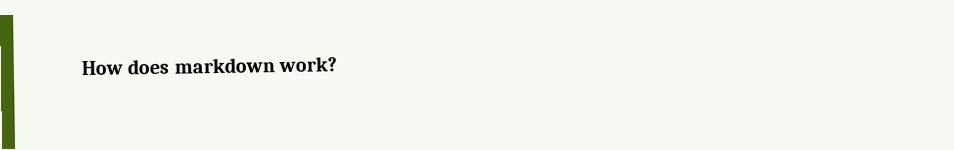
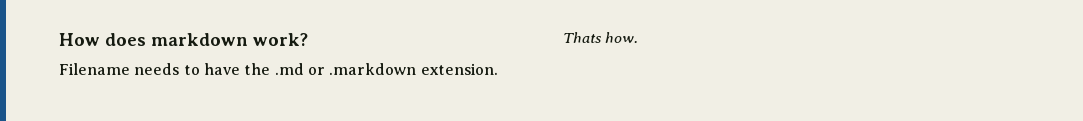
+ Filename needs to have the .md or .markdown extension. Thats how.

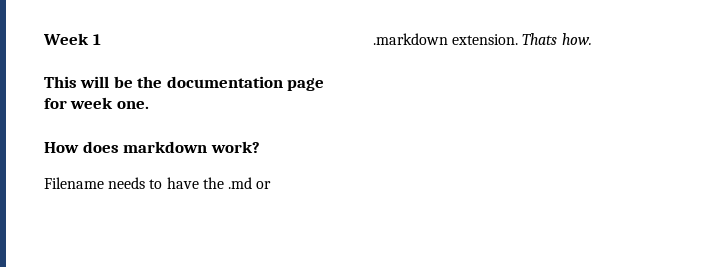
+ Week 1
+ This will be the documentation page for week one.

